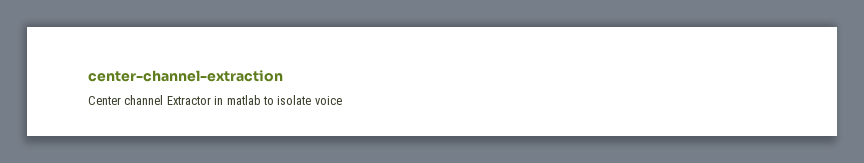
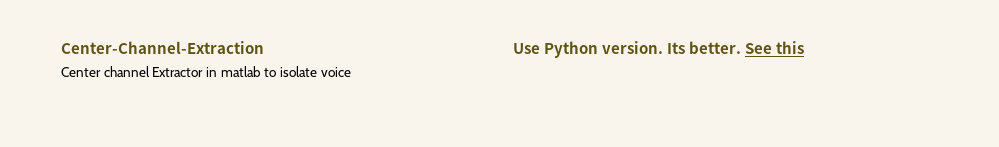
- center-channel-extraction
+ Center-Channel-Extraction
+ Use Python version. Its better. See this

